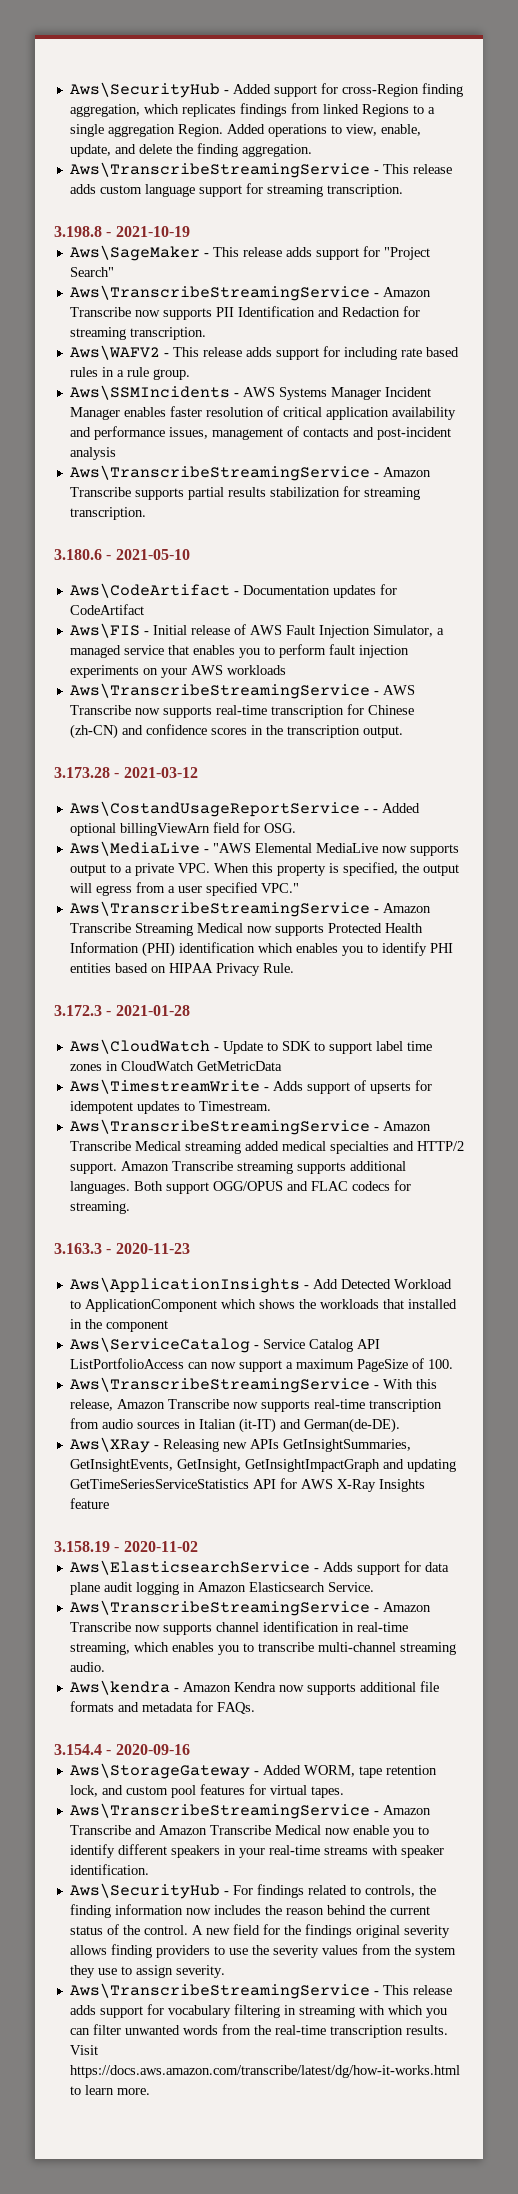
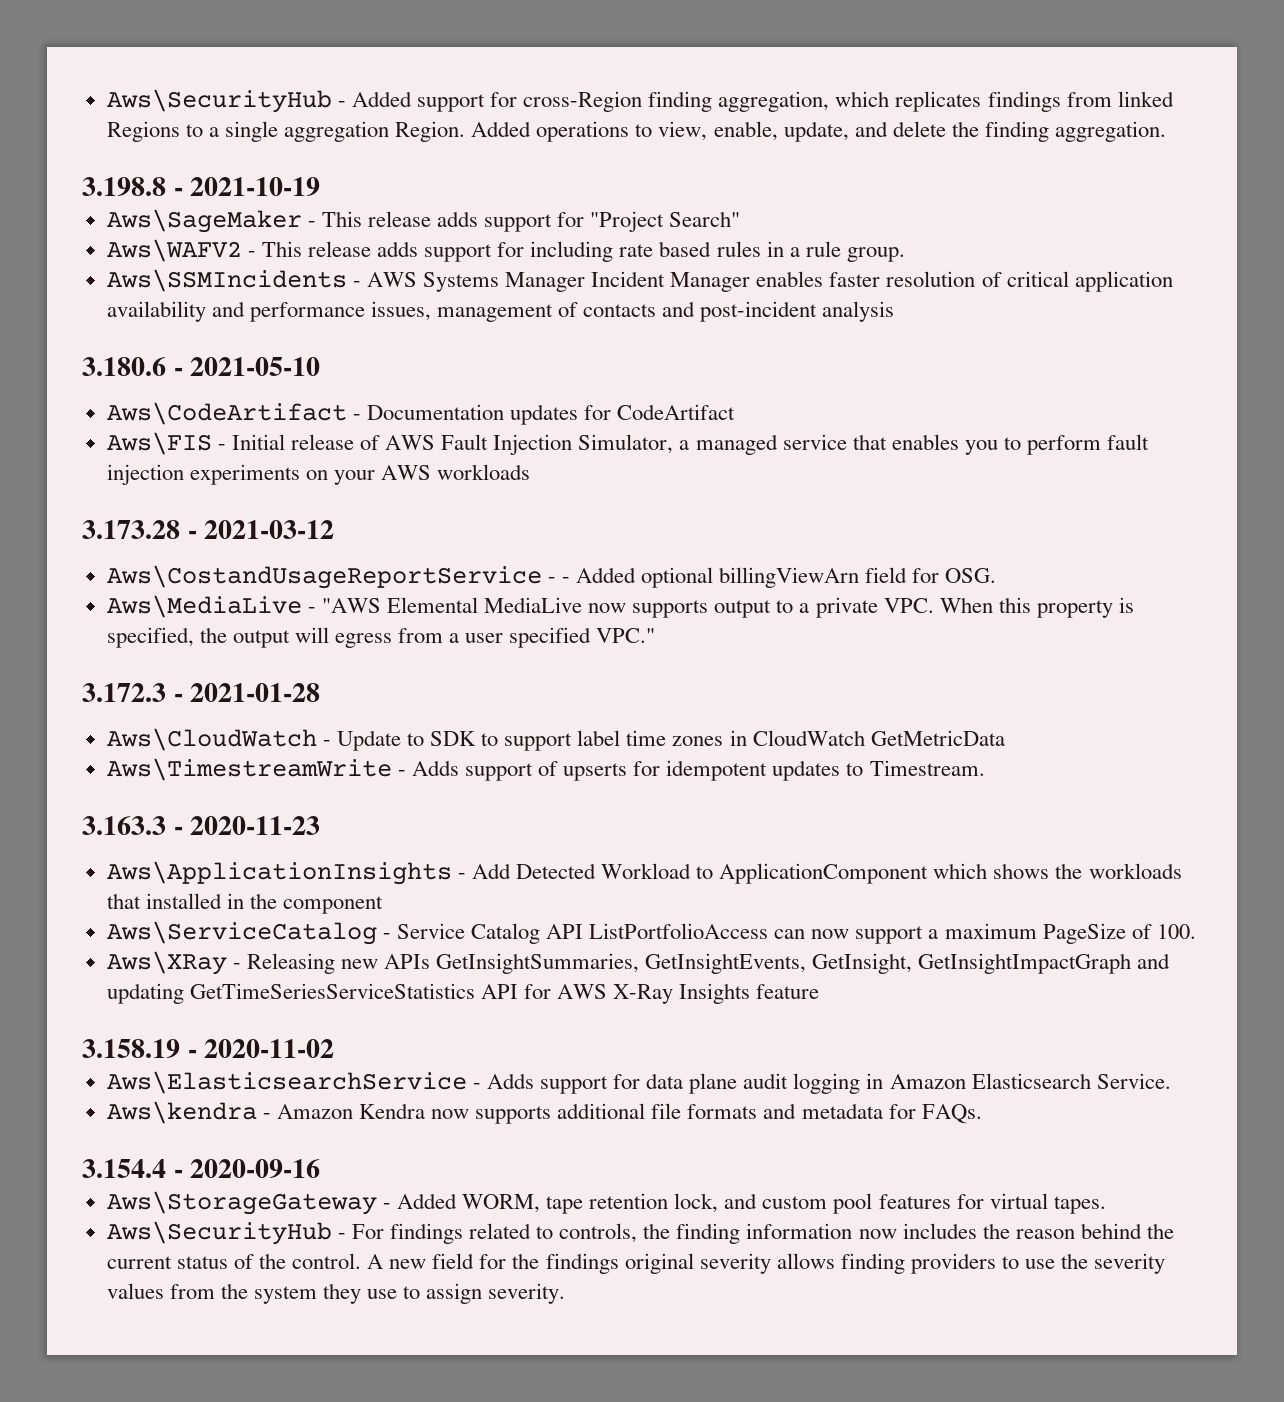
- Aws\TranscribeStreamingService - This release adds custom language support for streaming transcription.
- Aws\TranscribeStreamingService - Amazon Transcribe now supports PII Identification and Redaction for streaming transcription.
- Aws\TranscribeStreamingService - Amazon Transcribe supports partial results stabilization for streaming transcription.
- Aws\TranscribeStreamingService - AWS Transcribe now supports real-time transcription for Chinese (zh-CN) and confidence scores in the transcription output.
- Aws\TranscribeStreamingService - Amazon Transcribe Streaming Medical now supports Protected Health Information (PHI) identification which enables you to identify PHI entities based on HIPAA Privacy Rule.
- Aws\TranscribeStreamingService - Amazon Transcribe Medical streaming added medical specialties and HTTP/2 support. Amazon Transcribe streaming supports additional languages. Both support OGG/OPUS and FLAC codecs for streaming.
- Aws\TranscribeStreamingService - With this release, Amazon Transcribe now supports real-time transcription from audio sources in Italian (it-IT) and German(de-DE).
- Aws\TranscribeStreamingService - Amazon Transcribe now supports channel identification in real-time streaming, which enables you to transcribe multi-channel streaming audio.
- Aws\TranscribeStreamingService - Amazon Transcribe and Amazon Transcribe Medical now enable you to identify different speakers in your real-time streams with speaker identification.
- Aws\TranscribeStreamingService - This release adds support for vocabulary filtering in streaming with which you can filter unwanted words from the real-time transcription results. Visit https://docs.aws.amazon.com/transcribe/latest/dg/how-it-works.html to learn more.

